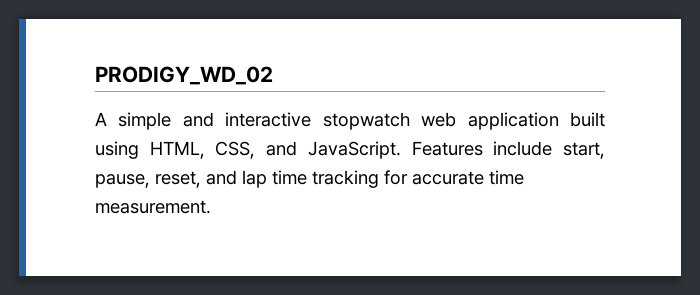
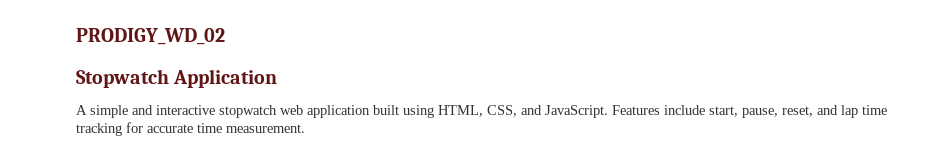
+ Stopwatch Application

